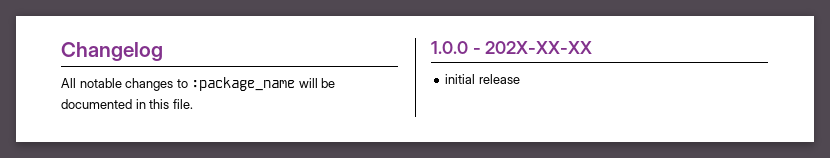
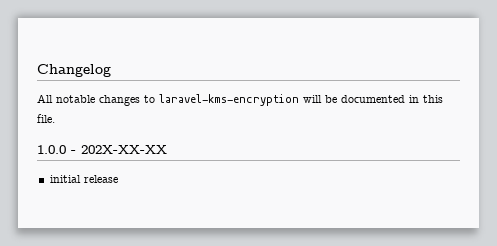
- All notable changes to :package_name will be documented in this file.
+ All notable changes to laravel-kms-encryption will be documented in this file.

